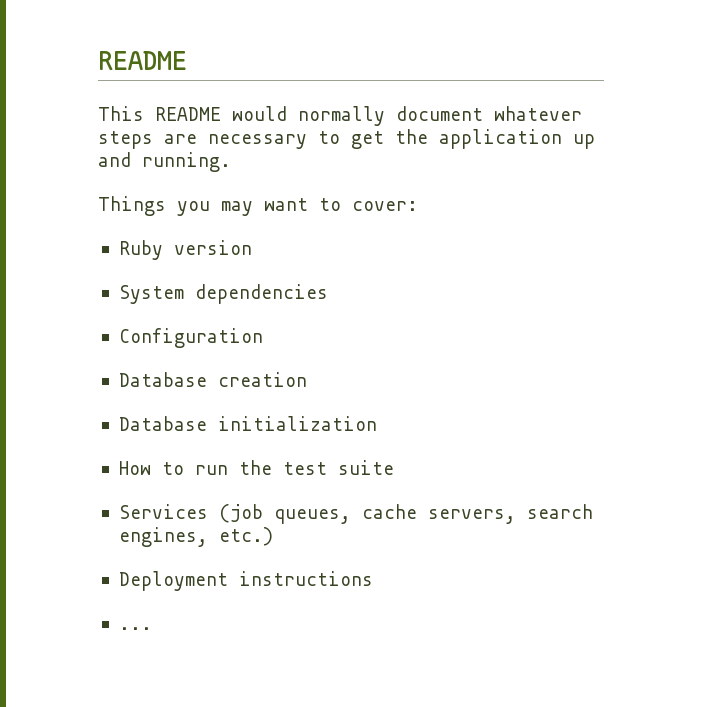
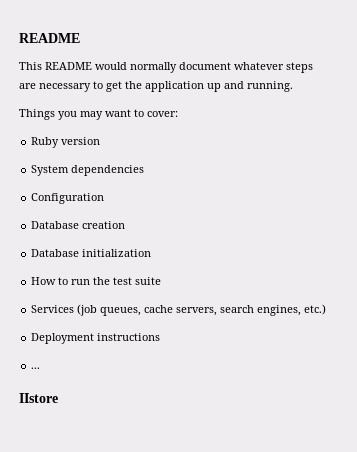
+ IIstore

